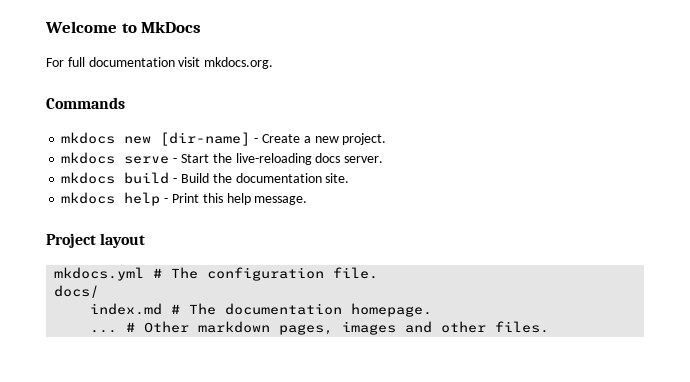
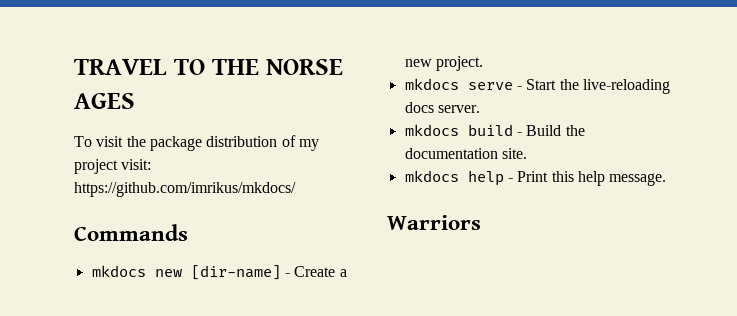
- Welcome to MkDocs
- For full documentation visit mkdocs.org.
+ TRAVEL TO THE NORSE AGES
+ To visit the package distribution of my project visit: https://github.com/imrikus/mkdocs/
- Project layout
- mkdocs.yml # The configuration file.
- docs/
- index.md # The documentation homepage.
- ... # Other markdown pages, images and other files.
+ Warriors

